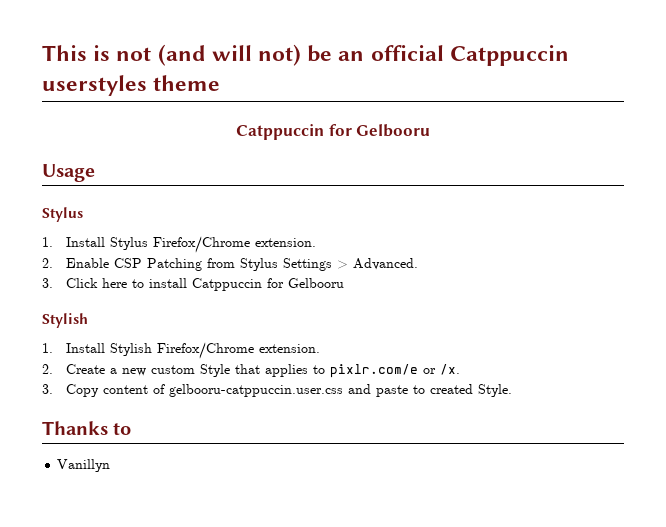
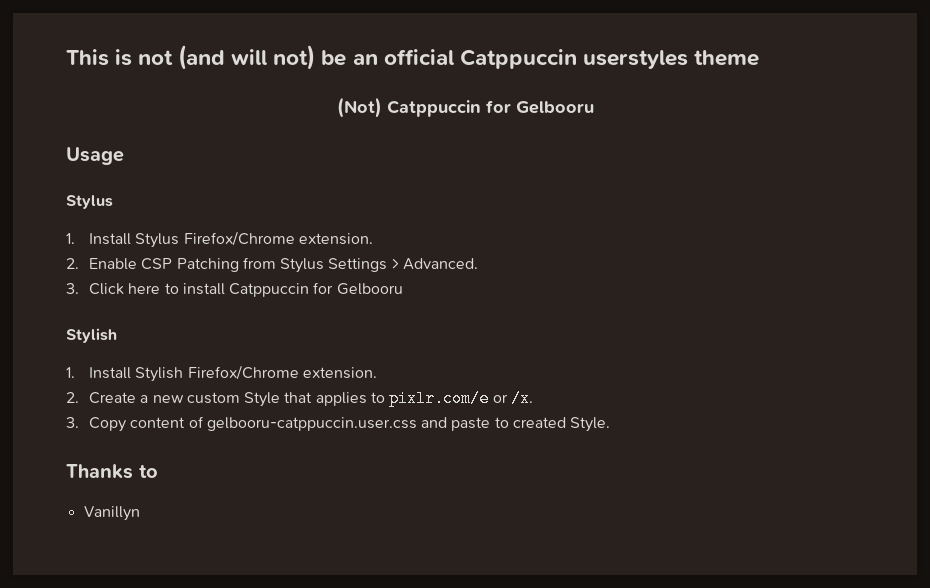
  This is not (and will not) be an official Catppuccin userstyles theme
- Catppuccin for Gelbooru
+ (Not) Catppuccin for Gelbooru

